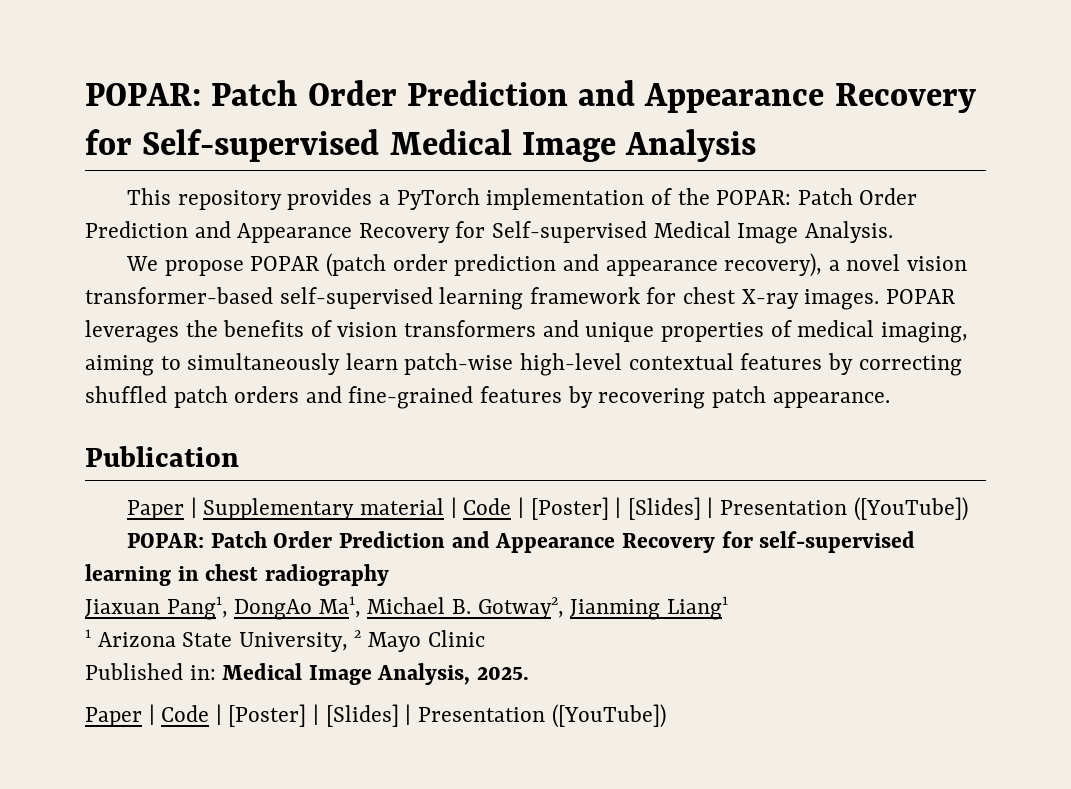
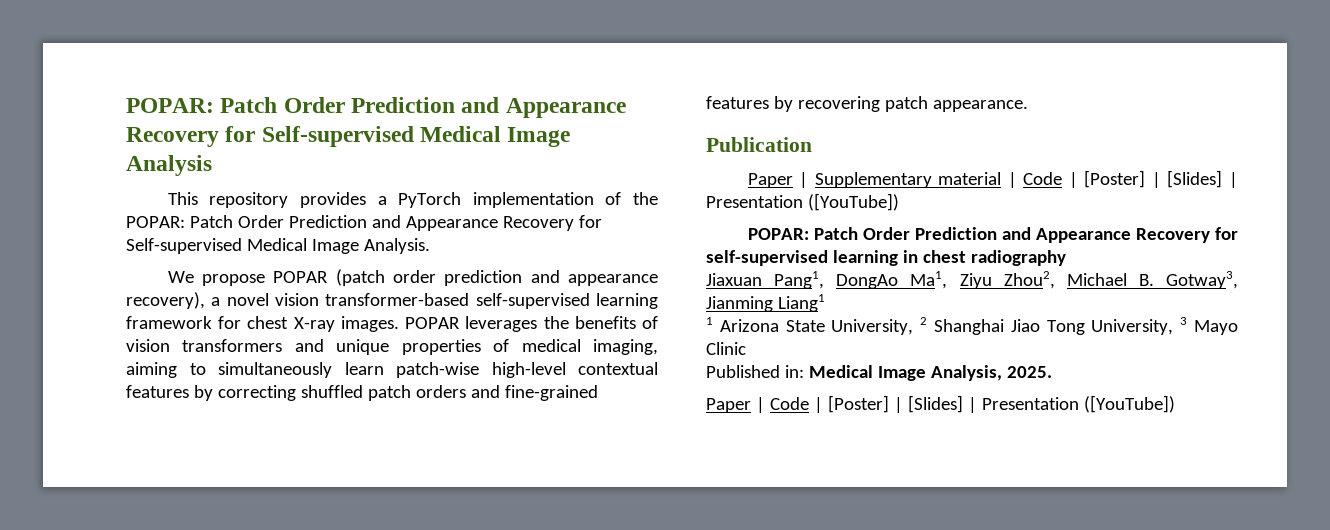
- Jiaxuan Pang1, DongAo Ma1, Michael B. Gotway2, Jianming Liang1
+ Jiaxuan Pang1, DongAo Ma1, Ziyu Zhou2, Michael B. Gotway3, Jianming Liang1
- 1 Arizona State University, 2 Mayo Clinic
+ 1 Arizona State University, 2 Shanghai Jiao Tong University, 3 Mayo Clinic

